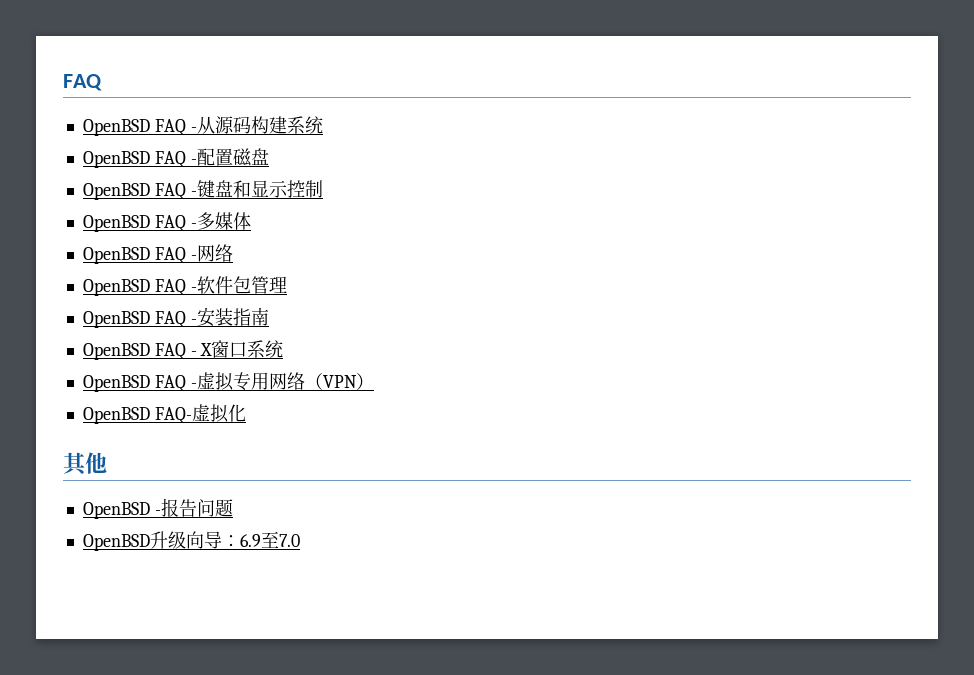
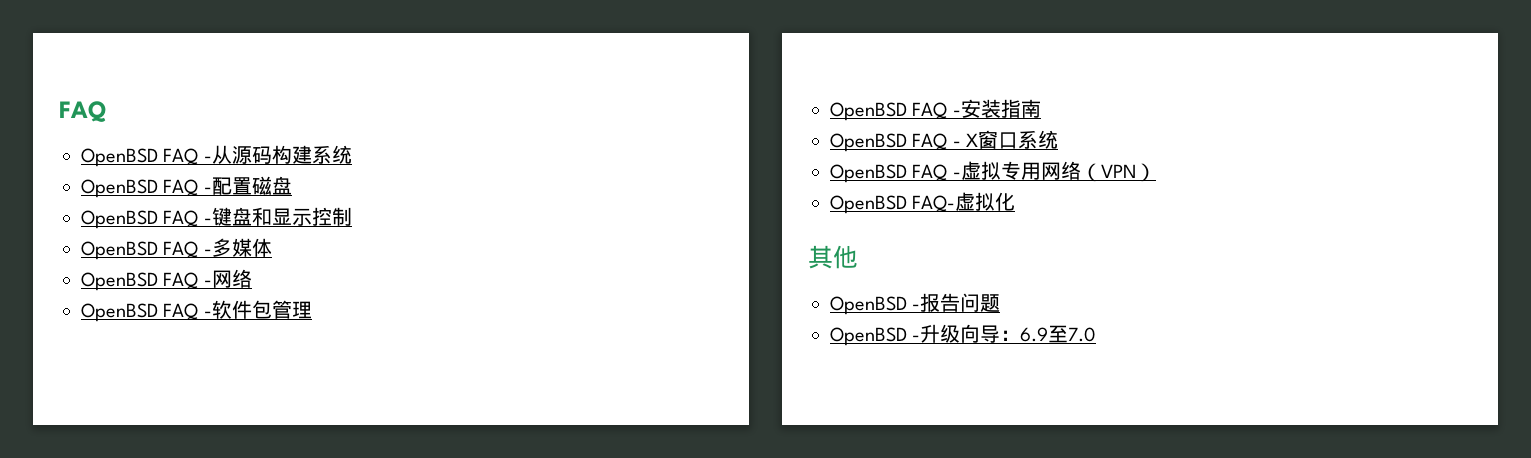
- OpenBSD升级向导：6.9至7.0
+ OpenBSD -升级向导：6.9至7.0

